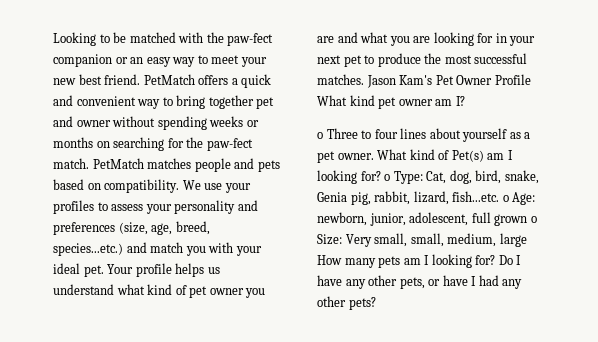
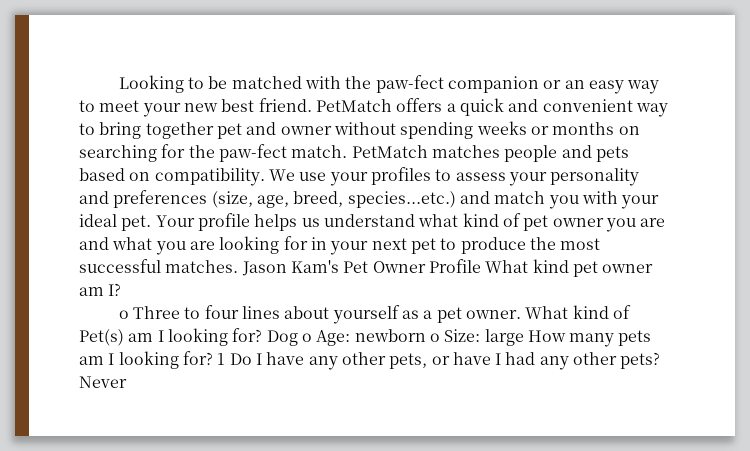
- What kind of Pet(s) am I looking for? o Type: Cat, dog, bird, snake, Genia pig, rabbit, lizard, fish...etc. o Age: newborn, junior, adolescent, full grown o Size: Very small, small, medium, large How many pets am I looking for?
+ What kind of Pet(s) am I looking for? Dog o Age: newborn o Size: large How many pets am I looking for?
- Do I have any other pets, or have I had any other pets?
+ 1 Do I have any other pets, or have I had any other pets?
+ Never

